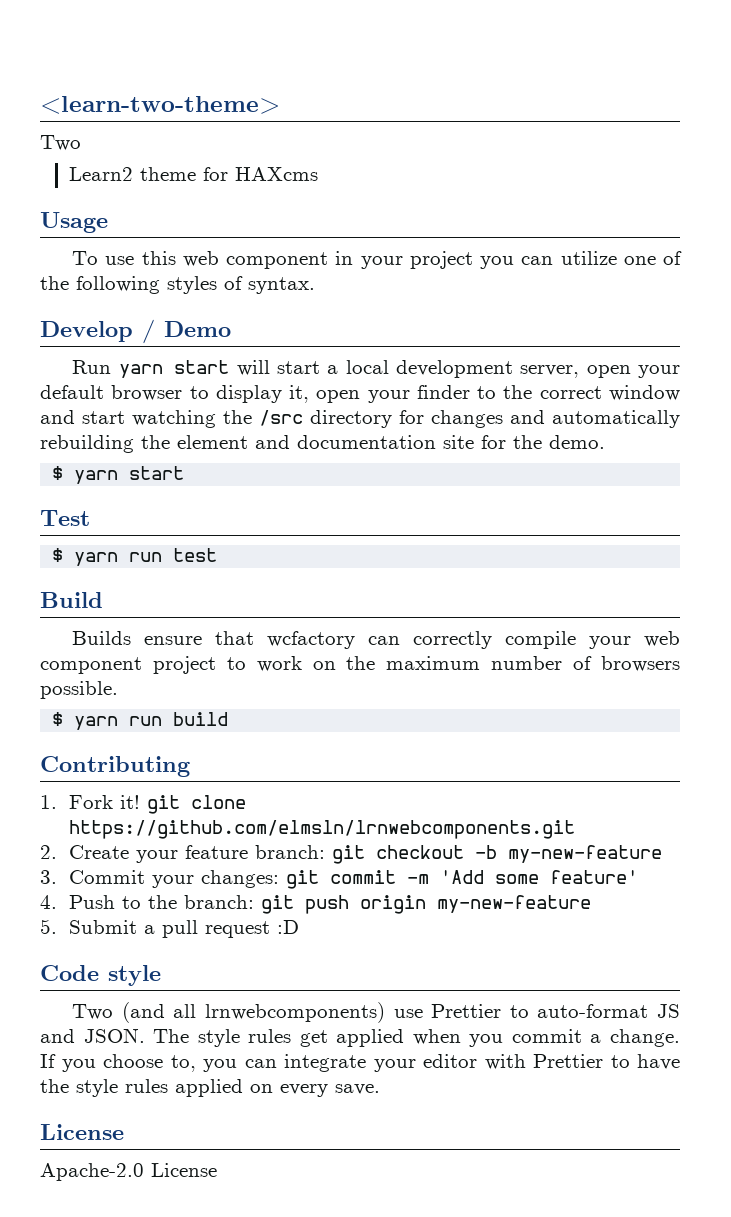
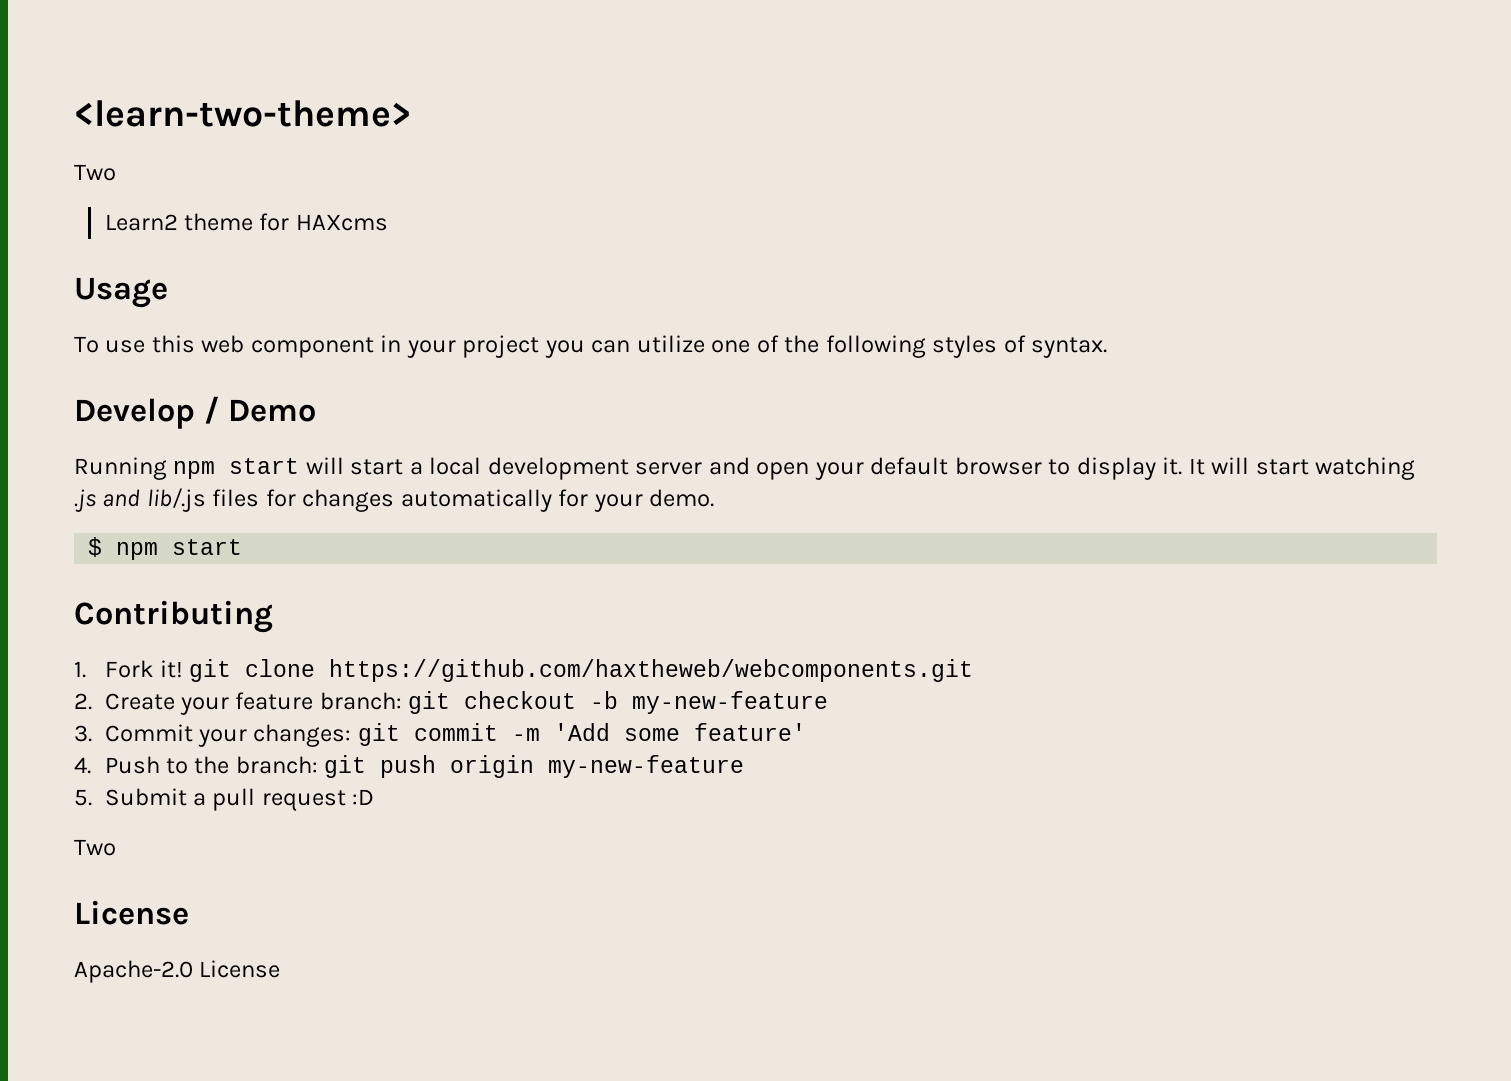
- Run yarn start will start a local development server, open your default browser to display it, open your finder to the correct window and start watching the /src directory for changes and automatically rebuilding the element and documentation site for the demo.
+ Running npm start will start a local development server and open your default browser to display it. It will start watching .js and lib/.js files for changes automatically for your demo.
- $ yarn start
- Test
- $ yarn run test
- Build
- Builds ensure that wcfactory can correctly compile your web component project to work on the maximum number of browsers possible.
- $ yarn run build
+ $ npm start
- 1. Fork it! git clone https://github.com/elmsln/lrnwebcomponents.git
+ 1. Fork it! git clone https://github.com/haxtheweb/webcomponents.git
  5. Submit a pull request :D
- Code style
- Two (and all lrnwebcomponents) use Prettier to auto-format JS and JSON. The style rules get applied when you commit a change. If you choose to, you can integrate your editor with Prettier to have the style rules applied on every save.
+ Two

